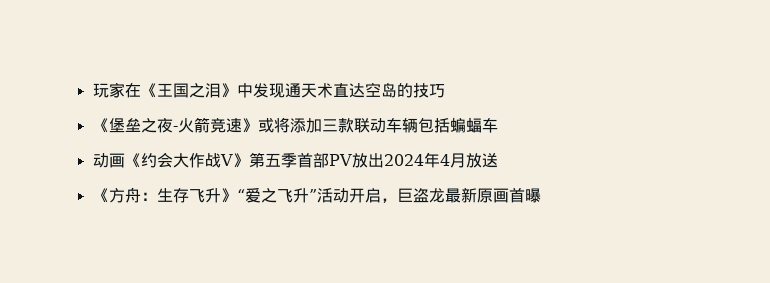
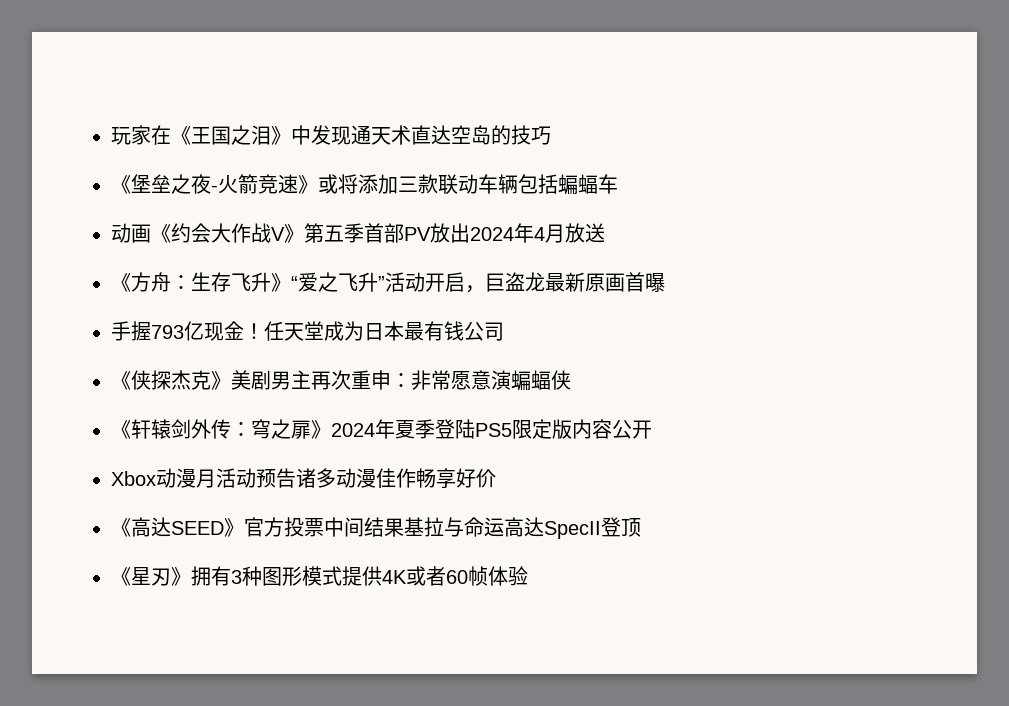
+ 手握793亿现金！任天堂成为日本最有钱公司
+ 《侠探杰克》美剧男主再次重申：非常愿意演蝙蝠侠
+ 《轩辕剑外传：穹之扉》2024年夏季登陆PS5限定版内容公开
+ Xbox动漫月活动预告诸多动漫佳作畅享好价
+ 《高达SEED》官方投票中间结果基拉与命运高达SpecII登顶
+ 《星刃》拥有3种图形模式提供4K或者60帧体验

